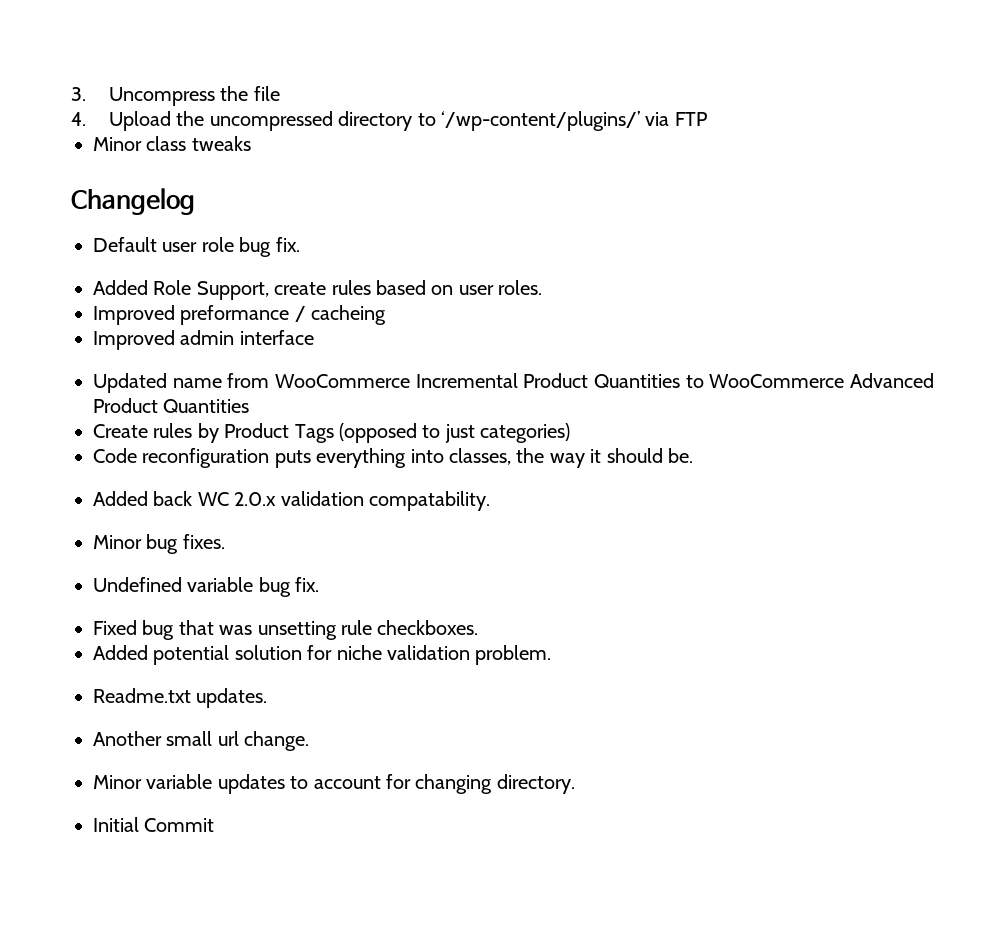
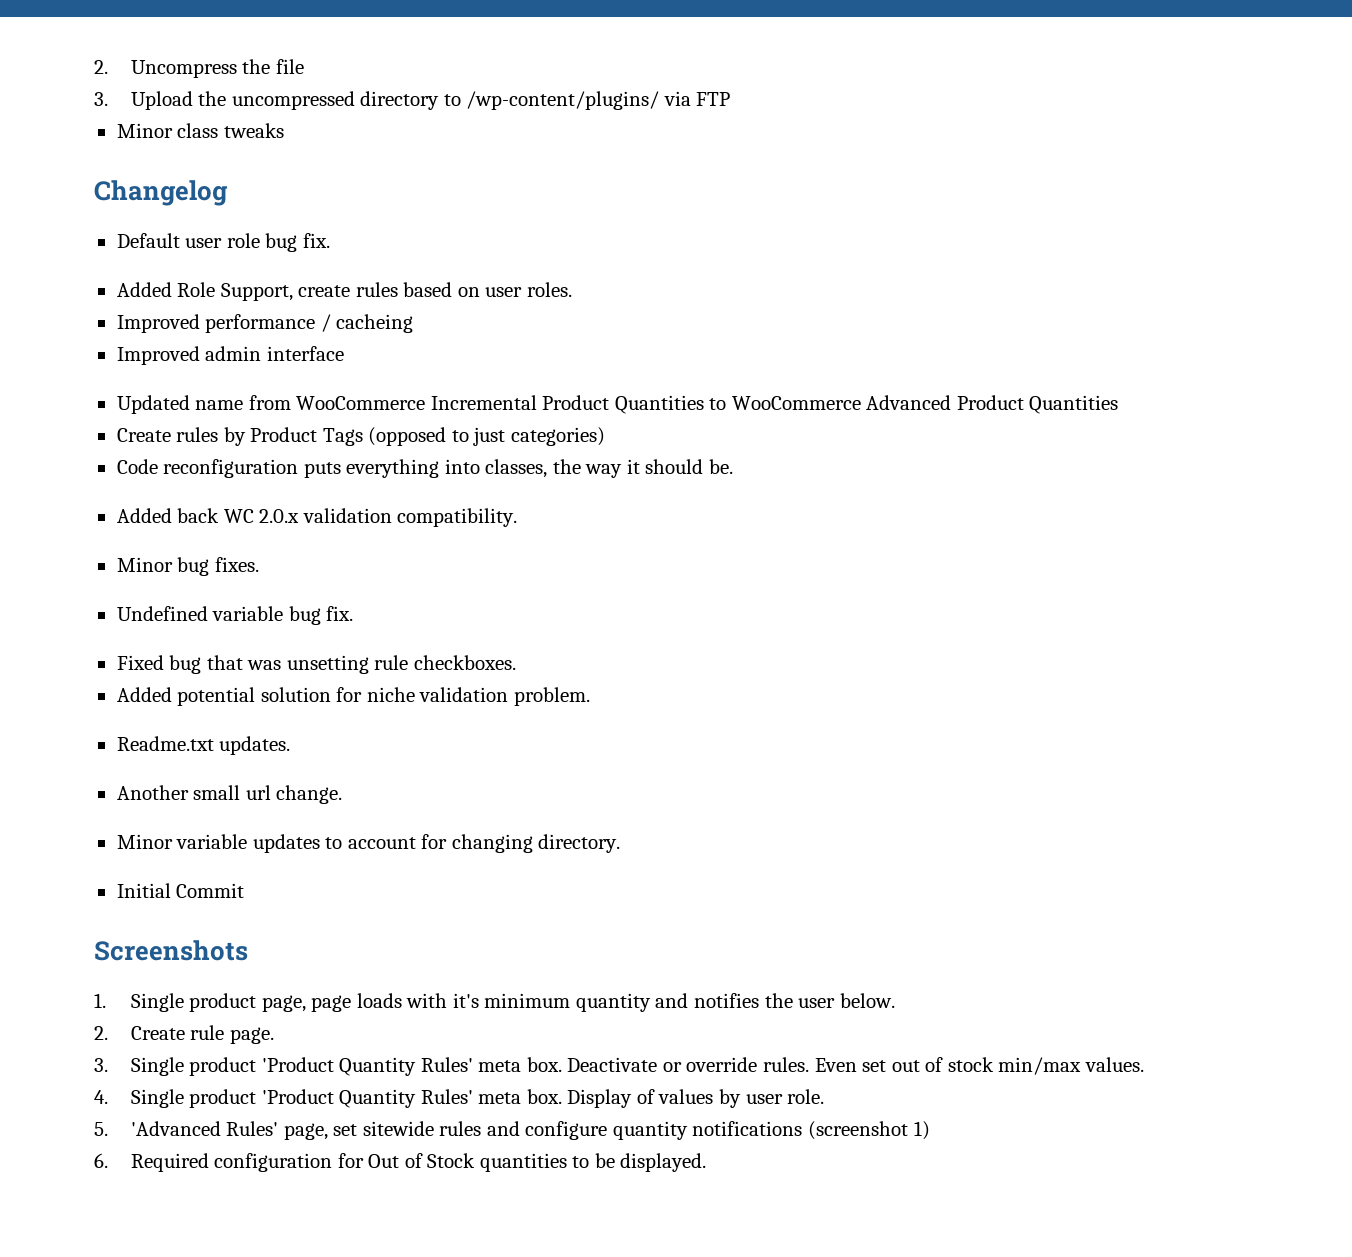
- 3. Uncompress the file
+ 2. Uncompress the file
- 4. Upload the uncompressed directory to ‘/wp-content/plugins/’ via FTP
+ 3. Upload the uncompressed directory to /wp-content/plugins/ via FTP
- Improved preformance / cacheing
+ Improved performance / cacheing
- Added back WC 2.0.x validation compatability.
+ Added back WC 2.0.x validation compatibility.
+ Screenshots
+ 1. Single product page, page loads with it's minimum quantity and notifies the user below.
+ 2. Create rule page.
+ 3. Single product 'Product Quantity Rules' meta box. Deactivate or override rules. Even set out of stock min/max values.
+ 4. Single product 'Product Quantity Rules' meta box. Display of values by user role.
+ 5. 'Advanced Rules' page, set sitewide rules and configure quantity notifications (screenshot 1)
+ 6. Required configuration for Out of Stock quantities to be displayed.

